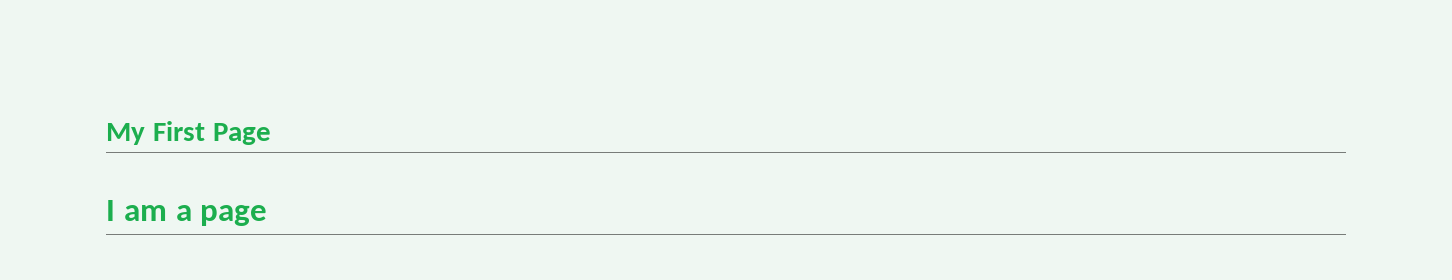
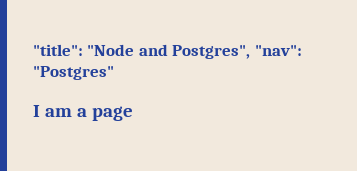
- My First Page
+ "title": "Node and Postgres", "nav": "Postgres"

